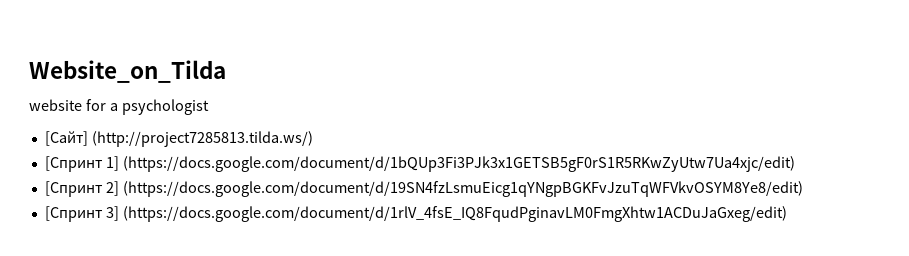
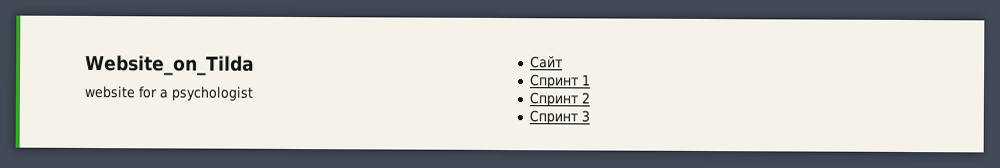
- [Сайт] (http://project7285813.tilda.ws/)
- [Спринт 1] (https://docs.google.com/document/d/1bQUp3Fi3PJk3x1GETSB5gF0rS1R5RKwZyUtw7Ua4xjc/edit)
- [Спринт 2] (https://docs.google.com/document/d/19SN4fzLsmuEicg1qYNgpBGKFvJzuTqWFVkvOSYM8Ye8/edit)
- [Спринт 3] (https://docs.google.com/document/d/1rlV_4fsE_IQ8FqudPginavLM0FmgXhtw1ACDuJaGxeg/edit)
+ Сайт
+ Спринт 1
+ Спринт 2
+ Спринт 3

